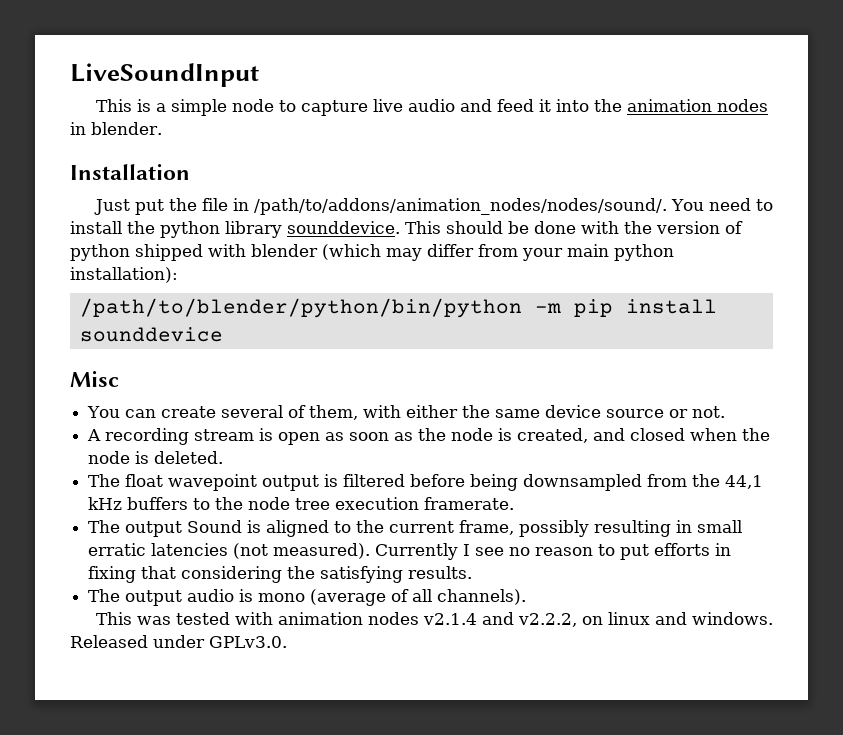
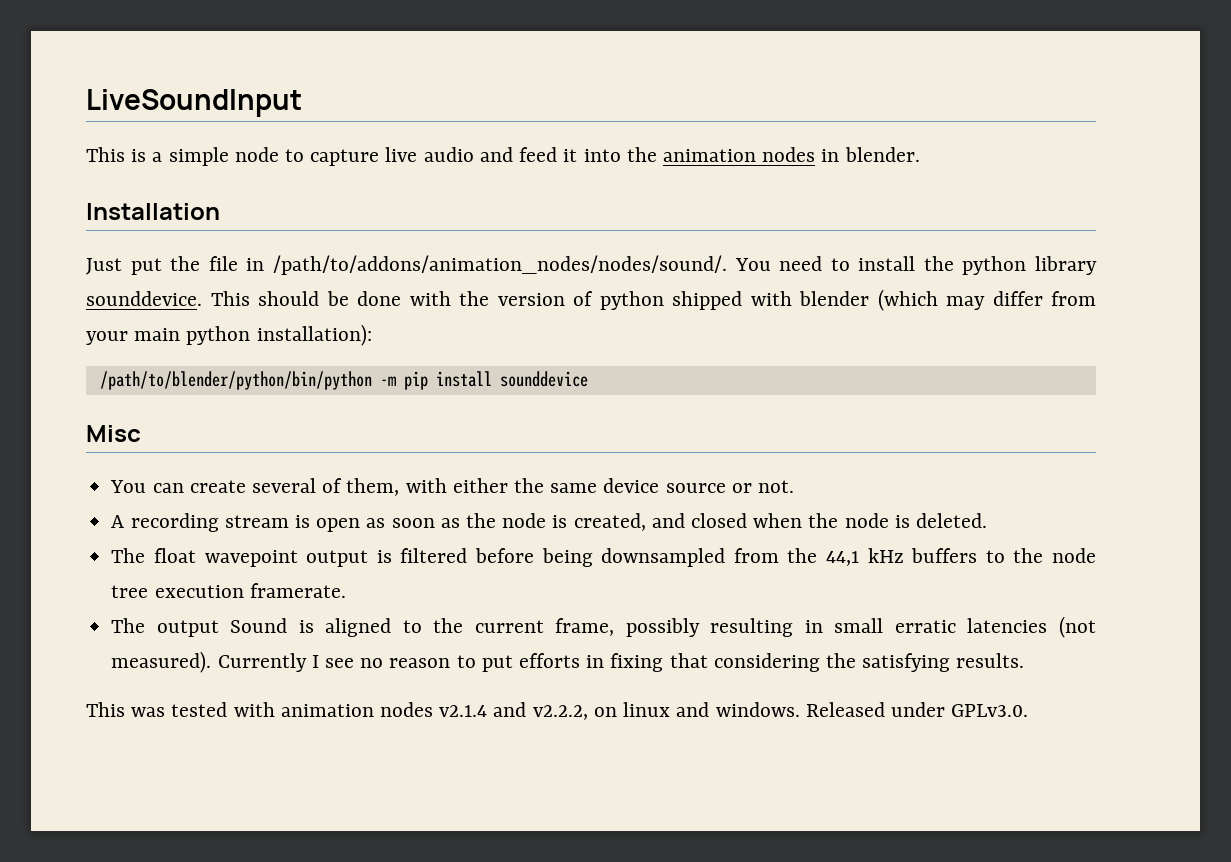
- The output audio is mono (average of all channels).

